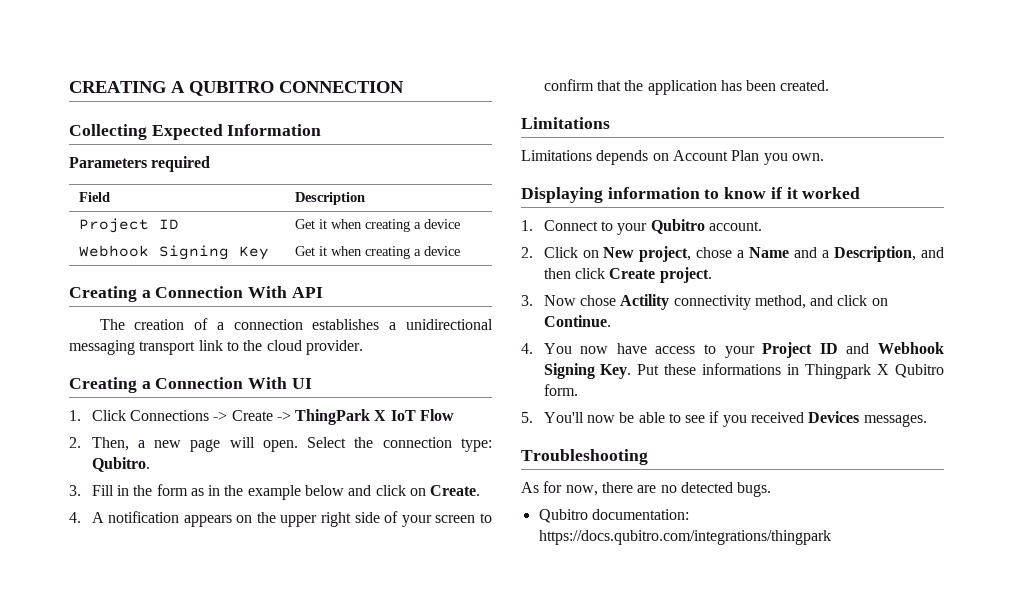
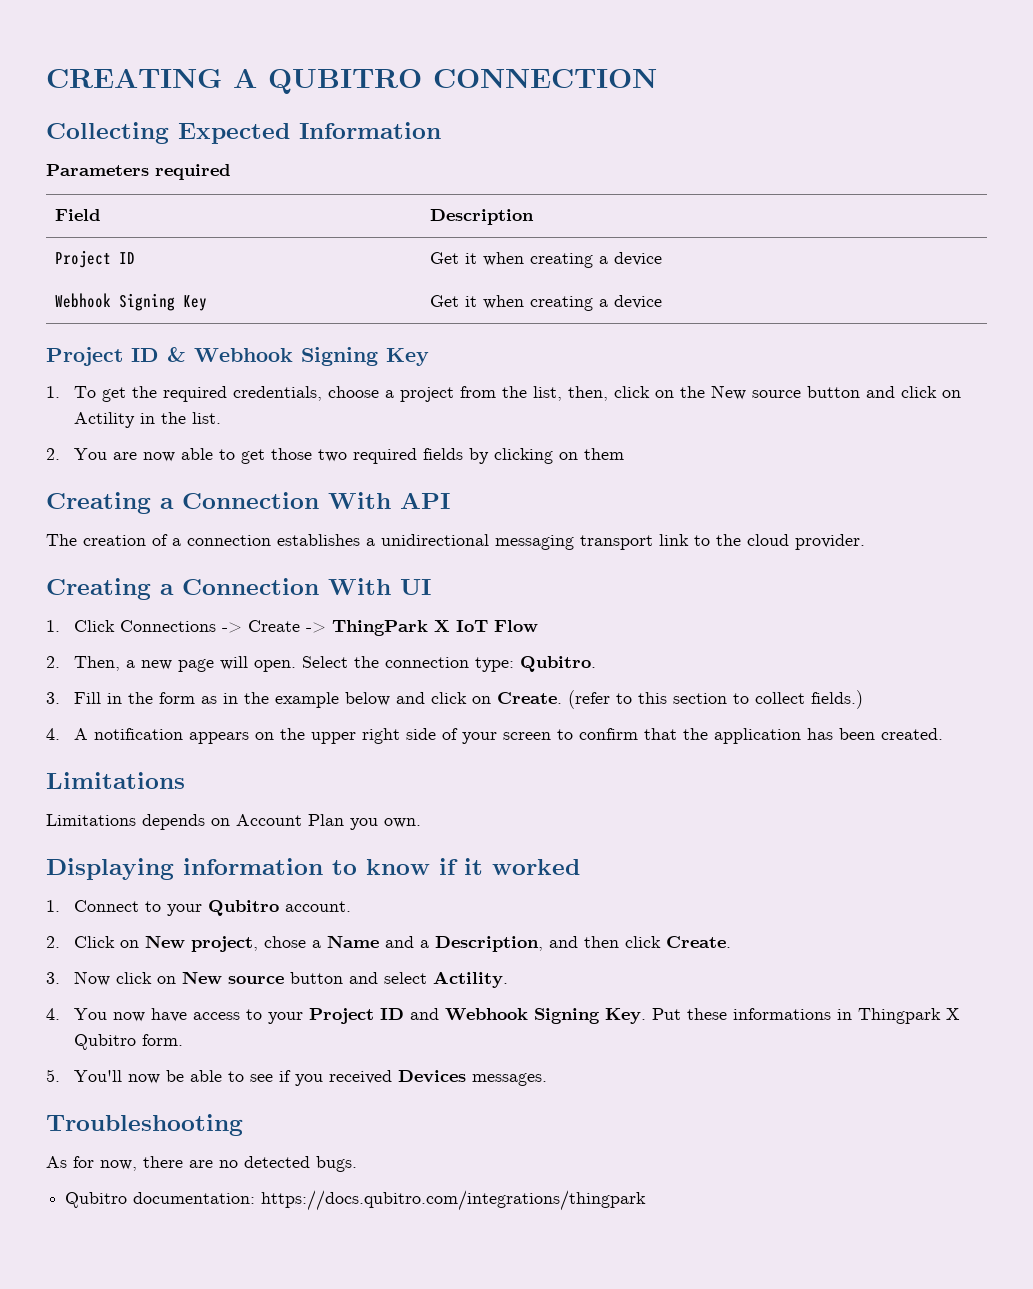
+ Project ID & Webhook Signing Key
+ 1. To get the required credentials, choose a project from the list, then, click on the New source button and click on Actility in the list.
+ 2. You are now able to get those two required fields by clicking on them
+ (refer to this section to collect fields.)
- 2. Click on New project, chose a Name and a Description, and then click Create project.
+ 2. Click on New project, chose a Name and a Description, and then click Create.
- 3. Now chose Actility connectivity method, and click on Continue.
+ 3. Now click on New source button and select Actility.

